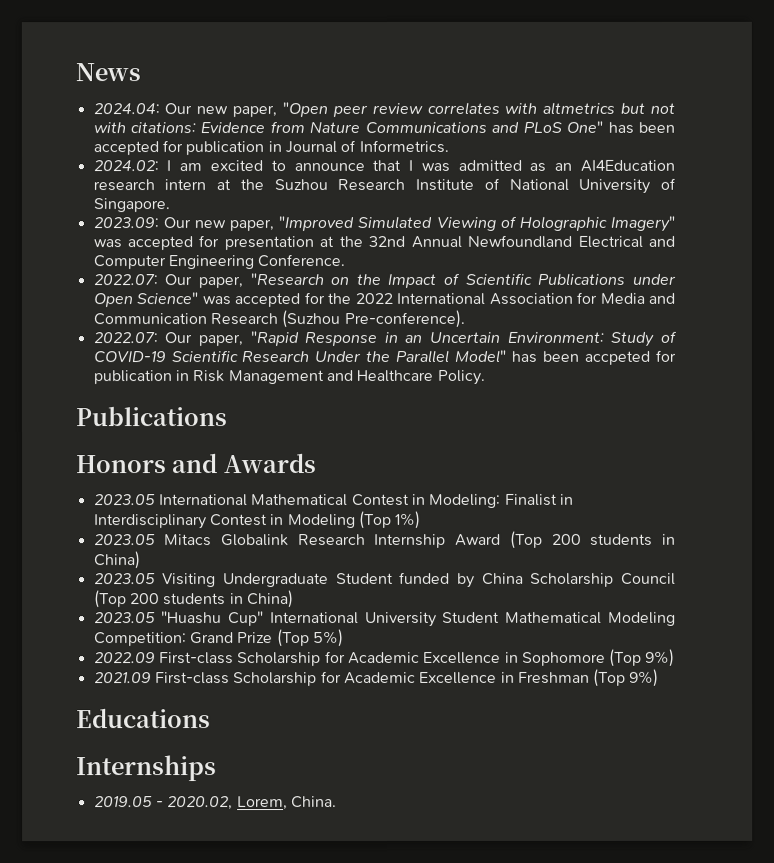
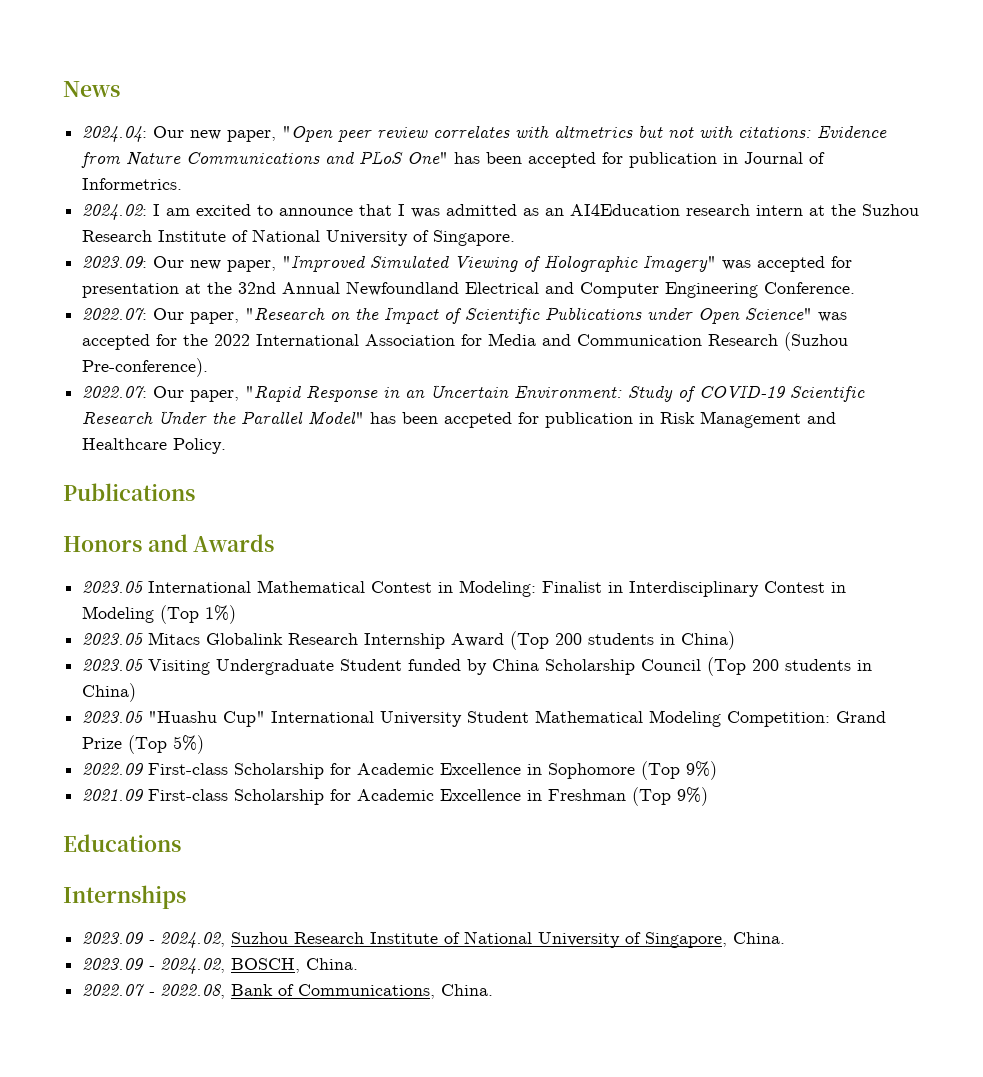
- 2019.05 - 2020.02, Lorem, China.
+ 2023.09 - 2024.02, Suzhou Research Institute of National University of Singapore, China.
+ 2023.09 - 2024.02, BOSCH, China.
+ 2022.07 - 2022.08, Bank of Communications, China.

